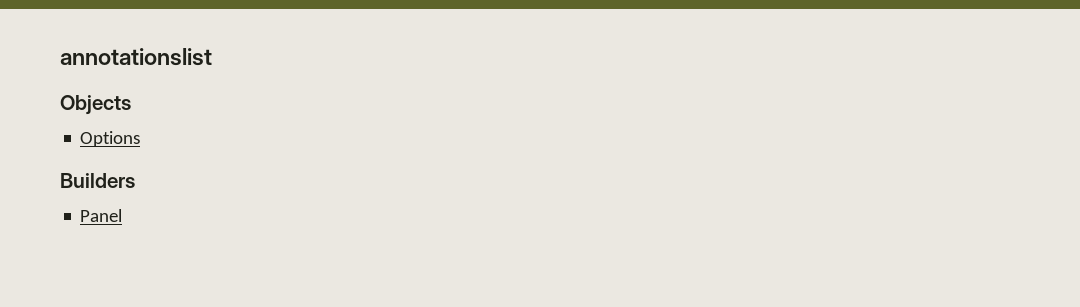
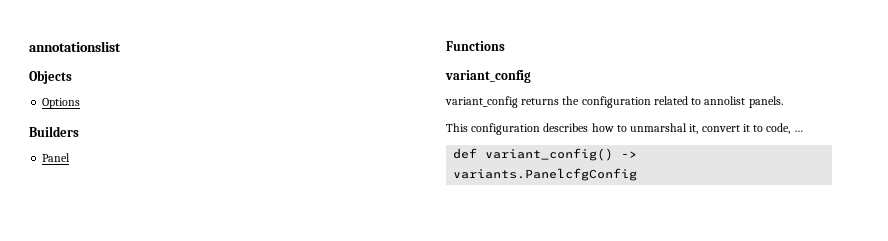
+ Functions
+ variant_config
+ variant_config returns the configuration related to annolist panels.
+ This configuration describes how to unmarshal it, convert it to code, …
+ def variant_config() -> variants.PanelcfgConfig

